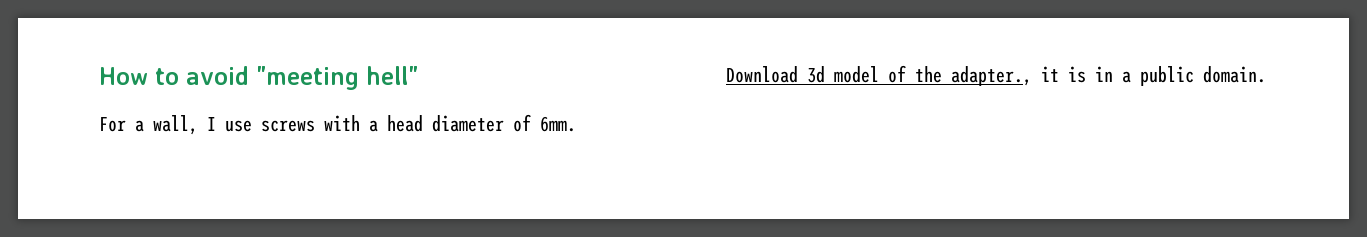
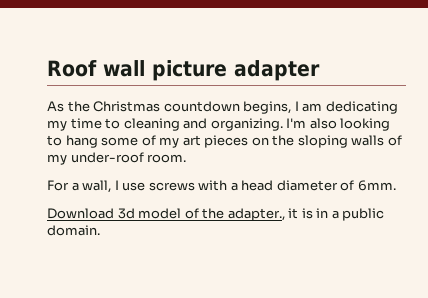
- How to avoid "meeting hell"
+ Roof wall picture adapter
+ As the Christmas countdown begins, I am dedicating my time to cleaning and organizing. I'm also looking to hang some of my art pieces on the sloping walls of my under-roof room.

